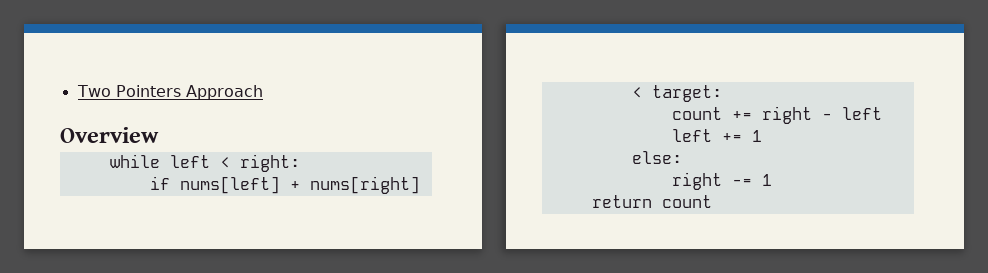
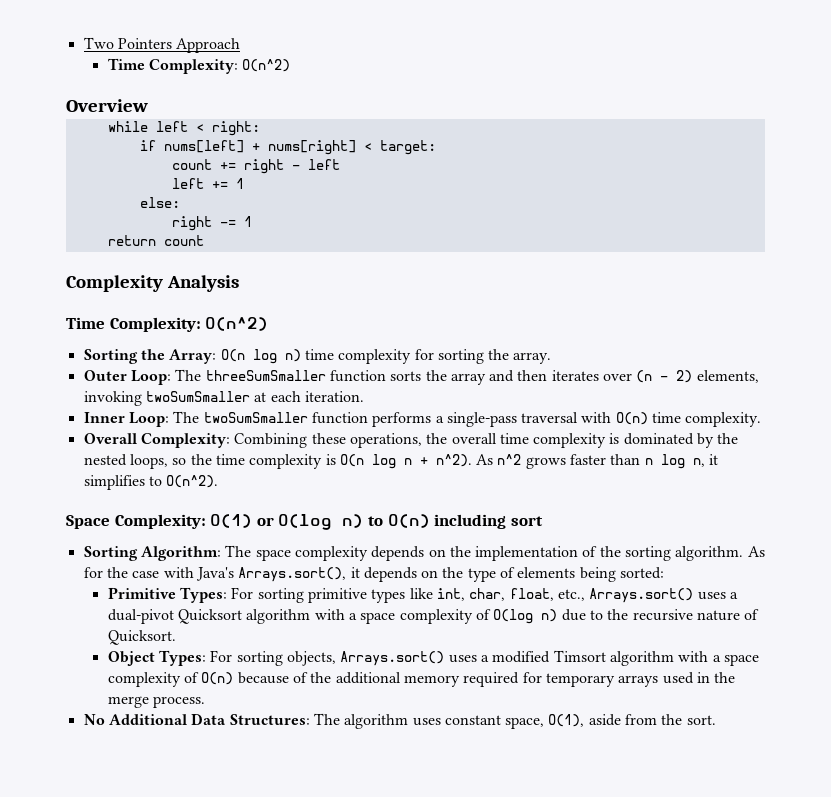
  Two Pointers Approach
+ Time Complexity: O(n^2)
+ Complexity Analysis
+ Time Complexity: O(n^2)
+ Sorting the Array: O(n log n) time complexity for sorting the array.
+ Outer Loop: The threeSumSmaller function sorts the array and then iterates over (n - 2) elements, invoking twoSumSmaller at each iteration.
+ Inner Loop: The twoSumSmaller function performs a single-pass traversal with O(n) time complexity.
+ Overall Complexity: Combining these operations, the overall time complexity is dominated by the nested loops, so the time complexity is O(n log n + n^2). As n^2 grows faster than n log n, it simplifies to O(n^2).
+ Space Complexity: O(1) or O(log n) to O(n) including sort
+ Sorting Algorithm: The space complexity depends on the implementation of the sorting algorithm. As for the case with Java's Arrays.sort(), it depends on the type of elements being sorted:
+ Primitive Types: For sorting primitive types like int, char, float, etc., Arrays.sort() uses a dual-pivot Quicksort algorithm with a space complexity of O(log n) due to the recursive nature of Quicksort.
+ Object Types: For sorting objects, Arrays.sort() uses a modified Timsort algorithm with a space complexity of O(n) because of the additional memory required for temporary arrays used in the merge process.
+ No Additional Data Structures: The algorithm uses constant space, O(1), aside from the sort.

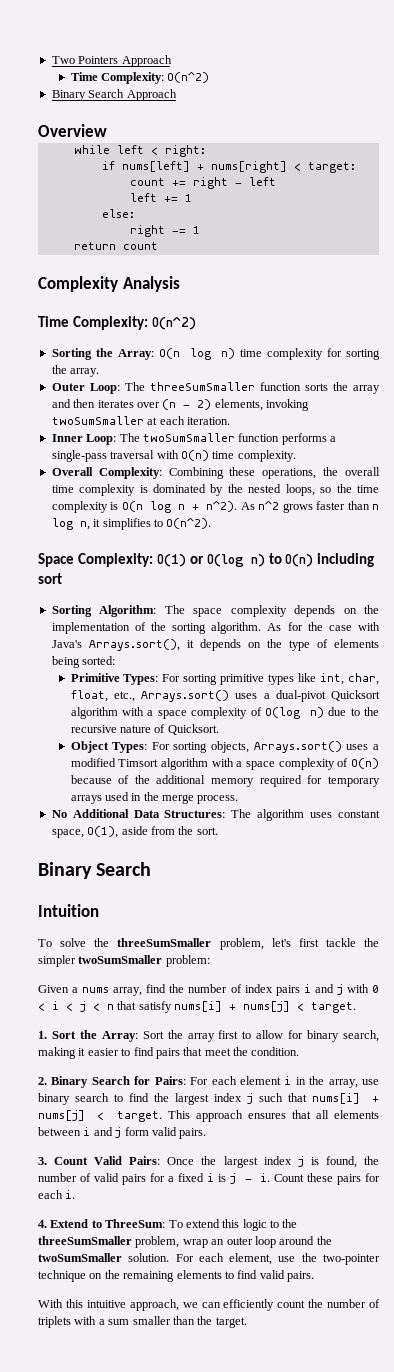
+ Binary Search Approach
  No Additional Data Structures: The algorithm uses constant space, O(1), aside from the sort.
+ Binary Search
+ Intuition
+ To solve the threeSumSmaller problem, let's first tackle the simpler twoSumSmaller problem:
+ Given a nums array, find the number of index pairs i and j with 0 < i < j < n that satisfy nums[i] + nums[j] < target.
+ 1. Sort the Array: Sort the array first to allow for binary search, making it easier to find pairs that meet the condition.
+ 2. Binary Search for Pairs: For each element i in the array, use binary search to find the largest index j such that nums[i] + nums[j] < target. This approach ensures that all elements between i and j form valid pairs.
+ 3. Count Valid Pairs: Once the largest index j is found, the number of valid pairs for a fixed i is j - i. Count these pairs for each i.
+ 4. Extend to ThreeSum: To extend this logic to the threeSumSmaller problem, wrap an outer loop around the twoSumSmaller solution. For each element, use the two-pointer technique on the remaining elements to find valid pairs.
+ With this intuitive approach, we can efficiently count the number of triplets with a sum smaller than the target.

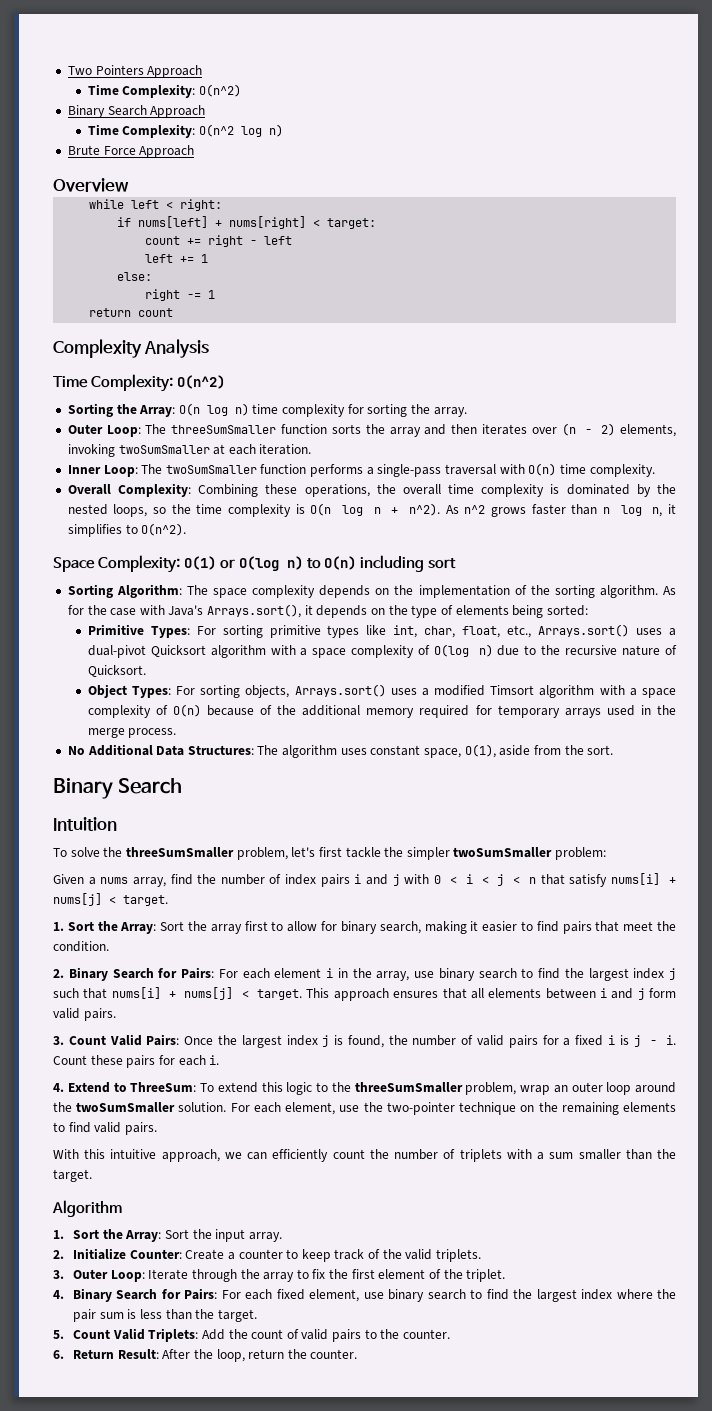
+ Time Complexity: O(n^2 log n)
+ Brute Force Approach
+ Algorithm
+ 1. Sort the Array: Sort the input array.
+ 2. Initialize Counter: Create a counter to keep track of the valid triplets.
+ 3. Outer Loop: Iterate through the array to fix the first element of the triplet.
+ 4. Binary Search for Pairs: For each fixed element, use binary search to find the largest index where the pair sum is less than the target.
+ 5. Count Valid Triplets: Add the count of valid pairs to the counter.
+ 6. Return Result: After the loop, return the counter.

